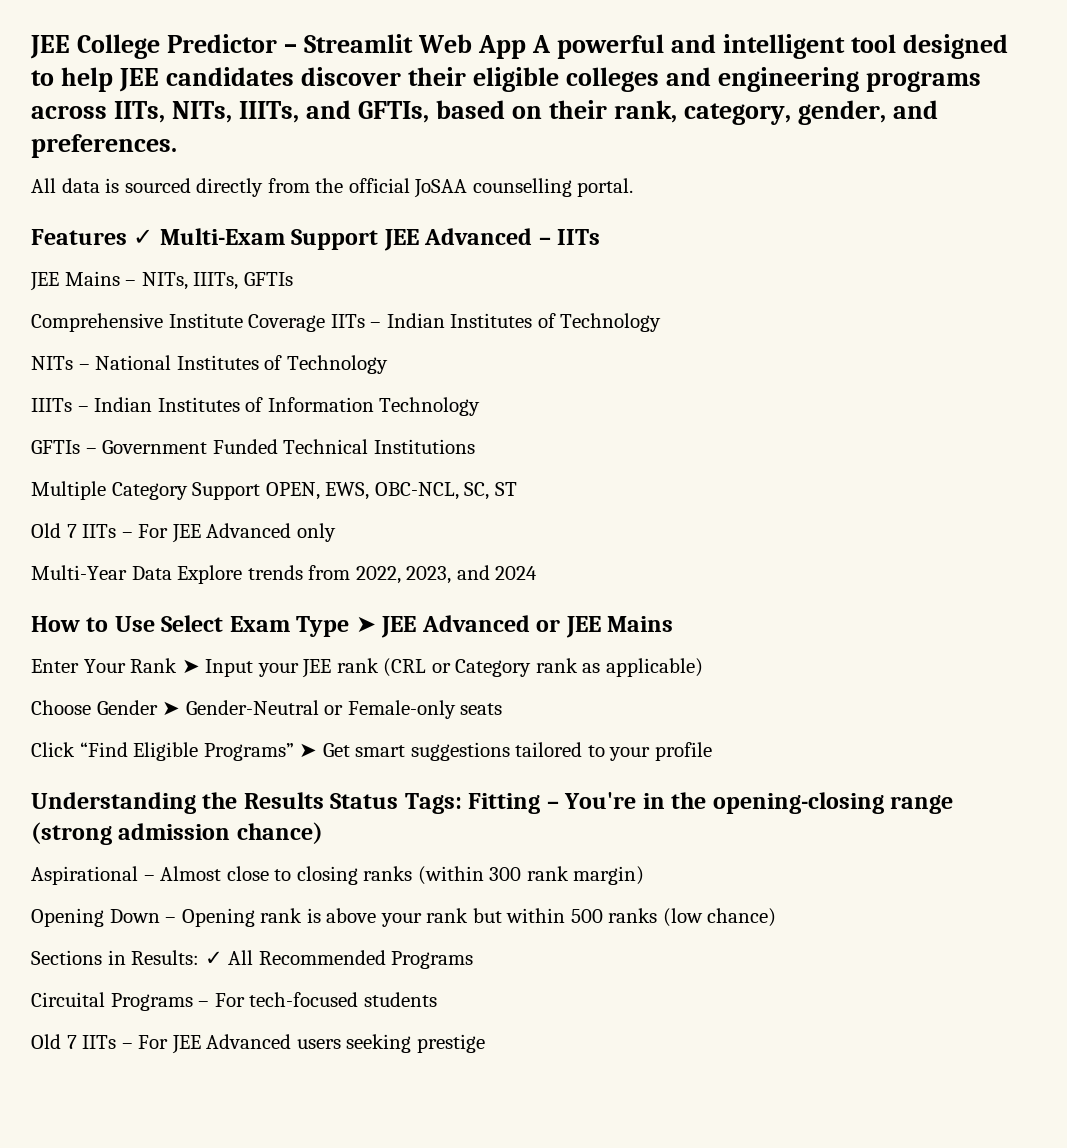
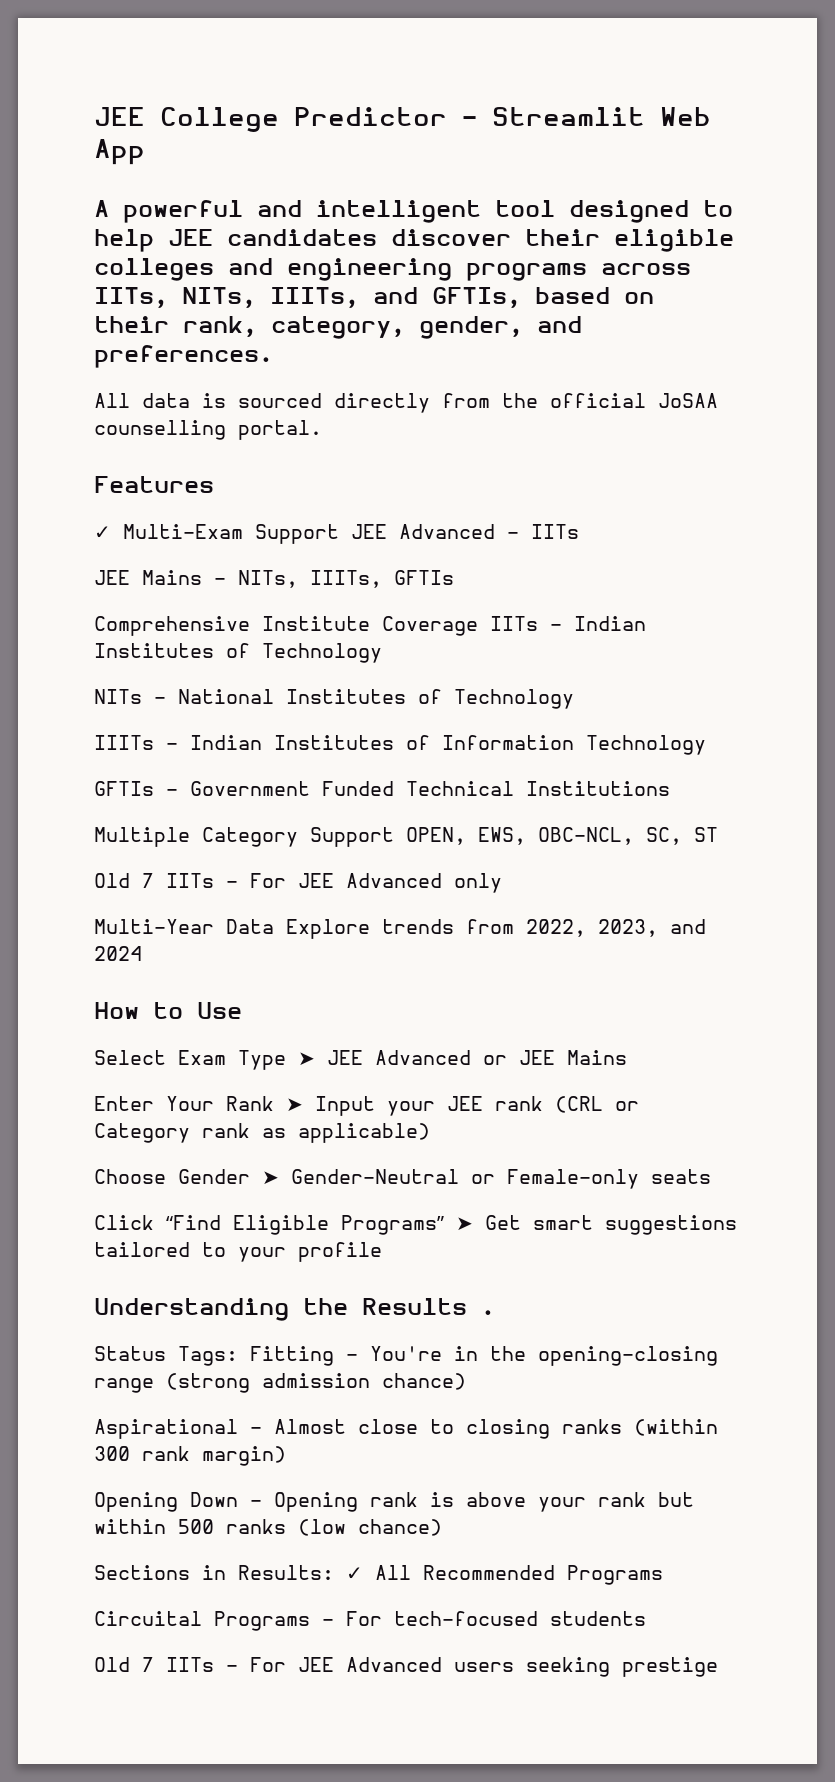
- JEE College Predictor – Streamlit Web App A powerful and intelligent tool designed to help JEE candidates discover their eligible colleges and engineering programs across IITs, NITs, IIITs, and GFTIs, based on their rank, category, gender, and preferences.
+ JEE College Predictor – Streamlit Web App
+ A powerful and intelligent tool designed to help JEE candidates discover their eligible colleges and engineering programs across IITs, NITs, IIITs, and GFTIs, based on their rank, category, gender, and preferences.
- Features ✓ Multi-Exam Support JEE Advanced – IITs
+ Features
+ ✓ Multi-Exam Support JEE Advanced – IITs
- How to Use Select Exam Type ➤ JEE Advanced or JEE Mains
+ How to Use
+ Select Exam Type ➤ JEE Advanced or JEE Mains
- Understanding the Results Status Tags: Fitting – You're in the opening-closing range (strong admission chance)
+ Understanding the Results .
+ Status Tags: Fitting – You're in the opening-closing range (strong admission chance)

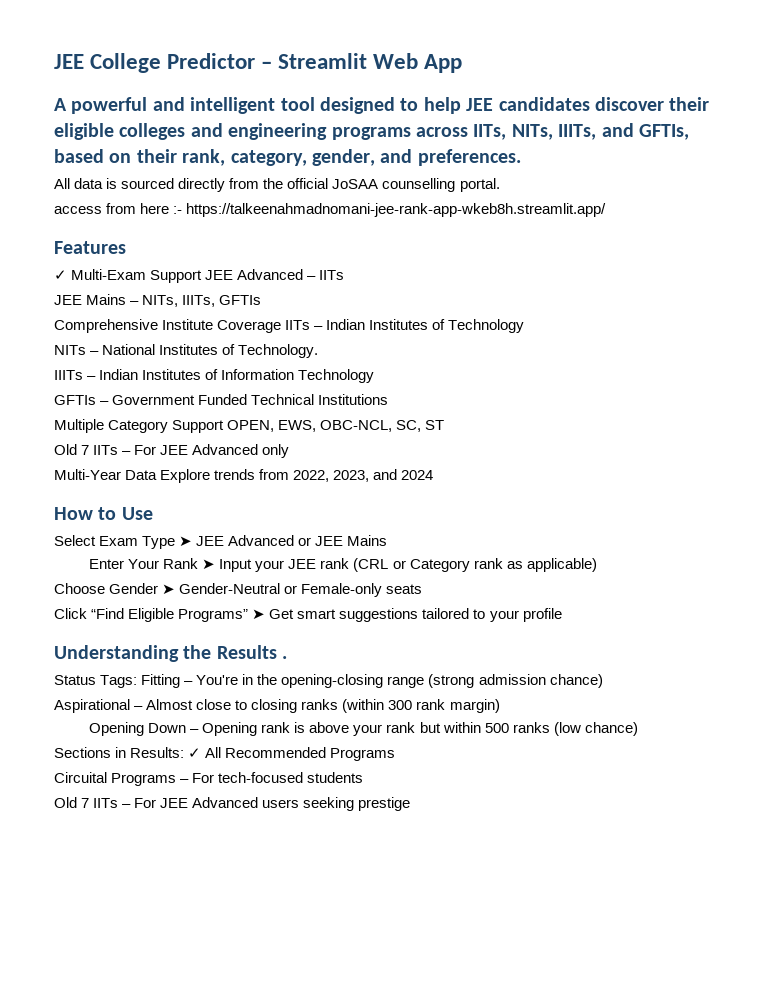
+ access from here :- https://talkeenahmadnomani-jee-rank-app-wkeb8h.streamlit.app/
- NITs – National Institutes of Technology
+ NITs – National Institutes of Technology.

